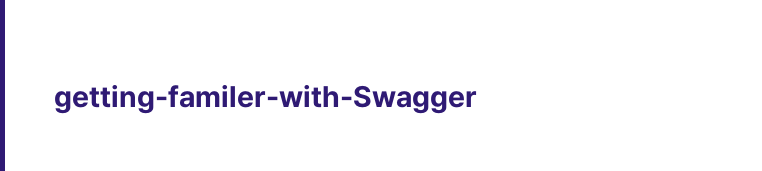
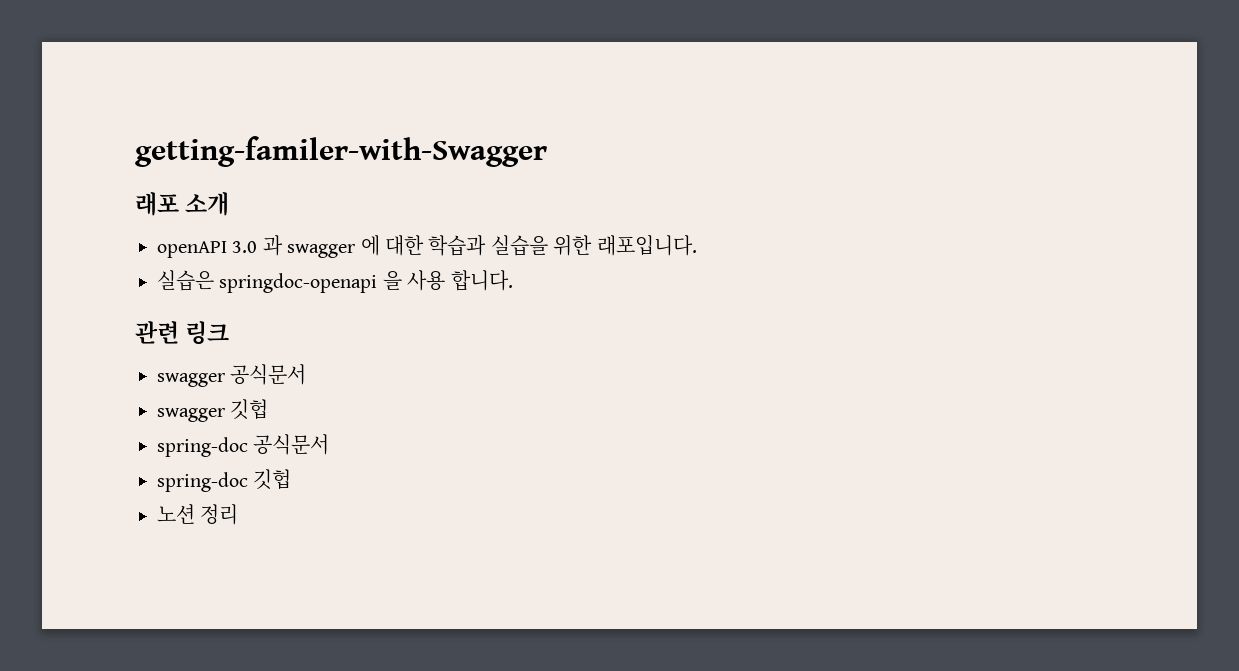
+ 래포 소개
+ openAPI 3.0 과 swagger 에 대한 학습과 실습을 위한 래포입니다.
+ 실습은 springdoc-openapi 을 사용 합니다.
+ 관련 링크
+ swagger 공식문서
+ swagger 깃헙
+ spring-doc 공식문서
+ spring-doc 깃헙
+ 노션 정리

